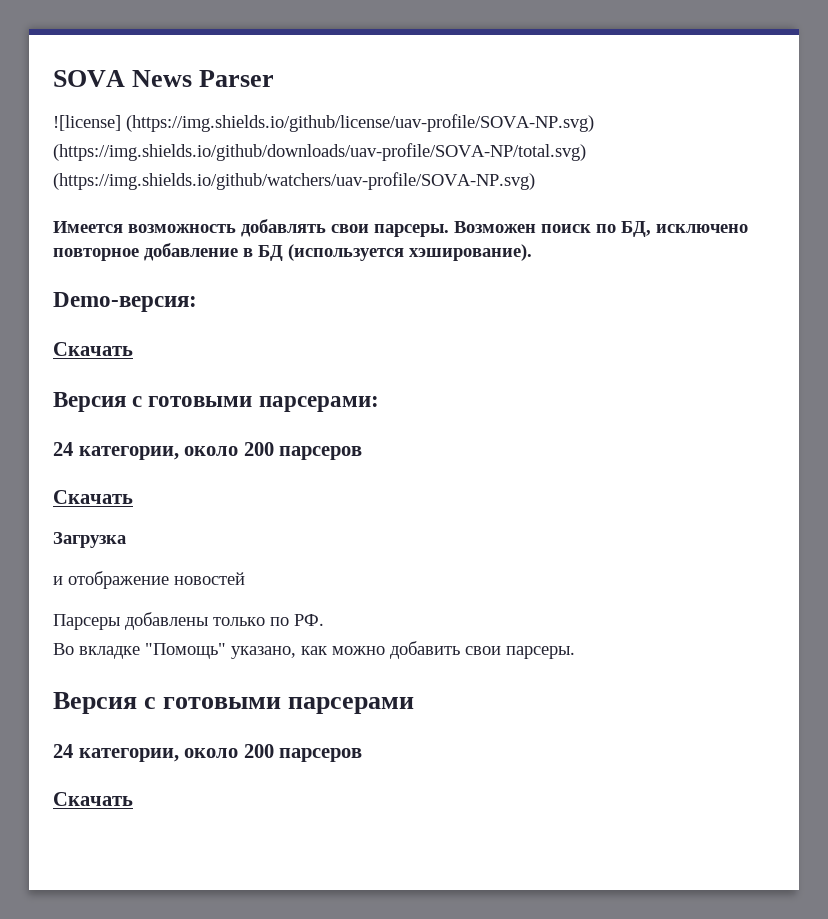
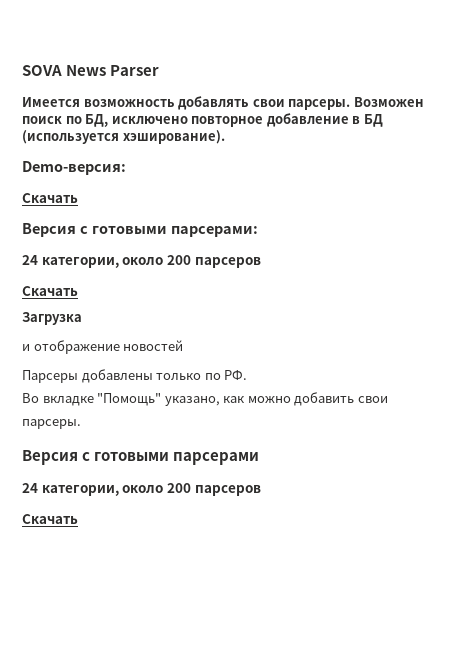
- ![license] (https://img.shields.io/github/license/uav-profile/SOVA-NP.svg) (https://img.shields.io/github/downloads/uav-profile/SOVA-NP/total.svg) (https://img.shields.io/github/watchers/uav-profile/SOVA-NP.svg)

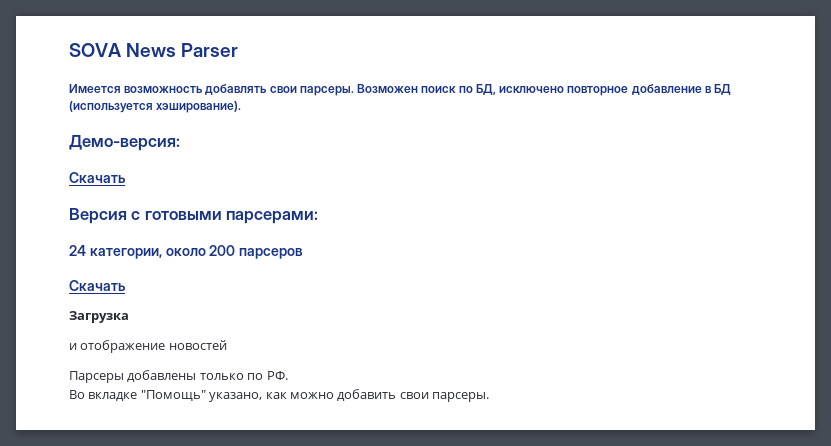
- Demo-версия:
+ Демо-версия:
- Версия с готовыми парсерами
- 24 категории, около 200 парсеров
- Скачать

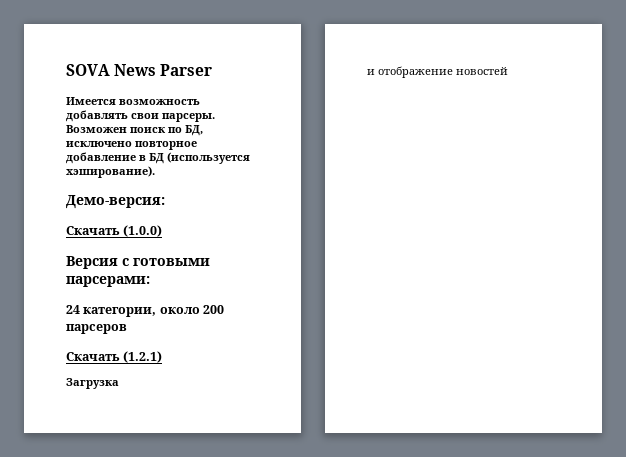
  Демо-версия:
- Скачать
+ Скачать (1.0.0)
  24 категории, около 200 парсеров
- Скачать
+ Скачать (1.2.1)
- Парсеры добавлены только по РФ.
- Во вкладке "Помощь" указано, как можно добавить свои парсеры.

